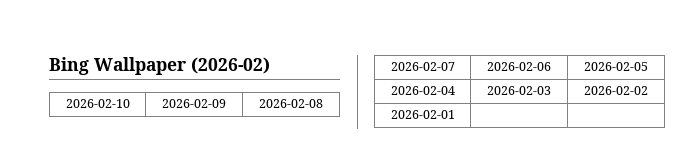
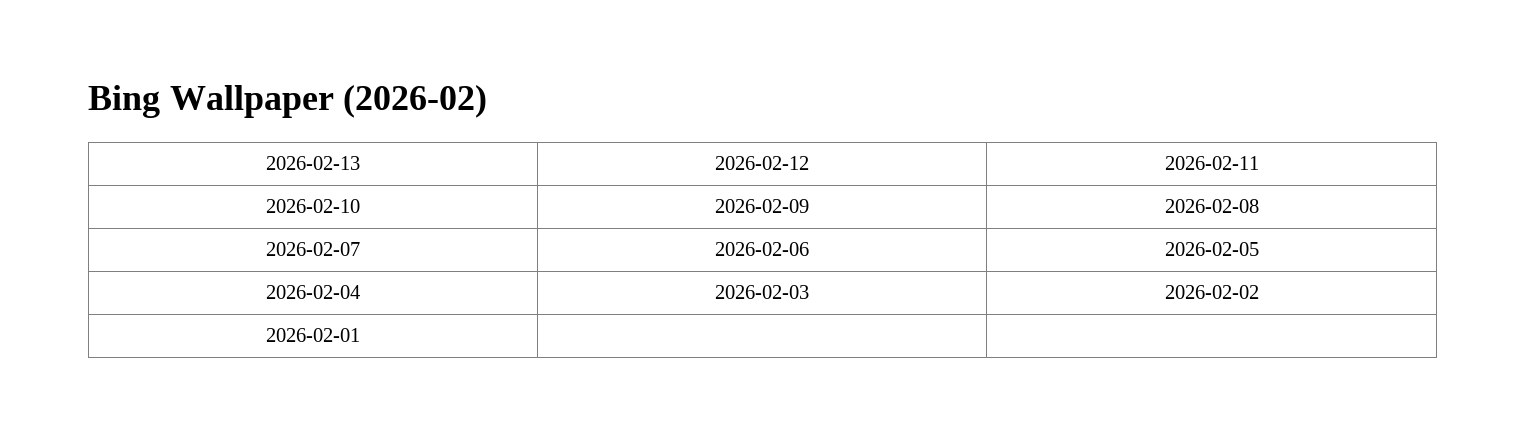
+ 2026-02-13 | 2026-02-12 | 2026-02-11

